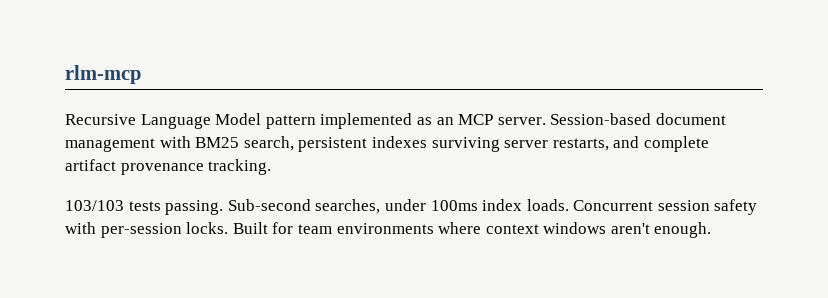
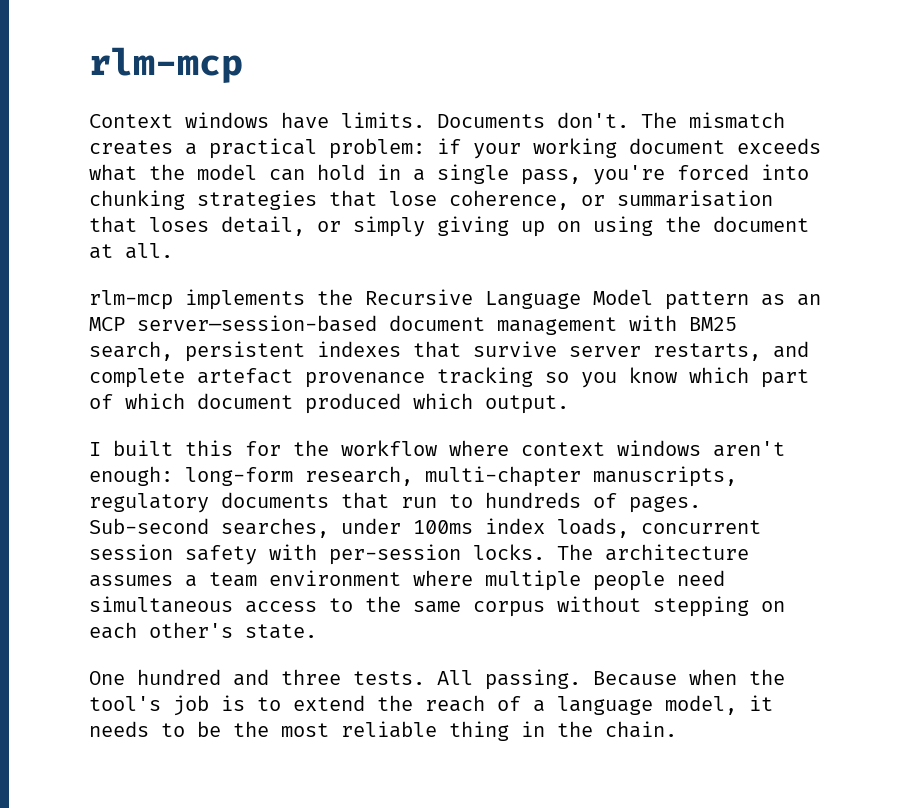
- Recursive Language Model pattern implemented as an MCP server. Session-based document management with BM25 search, persistent indexes surviving server restarts, and complete artifact provenance tracking.
- 103/103 tests passing.
+ Context windows have limits. Documents don't. The mismatch creates a practical problem: if your working document exceeds what the model can hold in a single pass, you're forced into chunking strategies that lose coherence, or summarisation that loses detail, or simply giving up on using the document at all.
+ rlm-mcp implements the Recursive Language Model pattern as an MCP server—session-based document management with BM25 search, persistent indexes that survive server restarts, and complete artefact provenance tracking so you know which part of which document produced which output.
+ I built this for the workflow where context windows aren't enough: long-form research, multi-chapter manuscripts, regulatory documents that run to hundreds of pages.
- Sub-second searches, under 100ms index loads. Concurrent session safety with per-session locks.
+ Sub-second searches, under 100ms index loads, concurrent session safety with per-session locks.
- Built for team environments where context windows aren't enough.
+ The architecture assumes a team environment where multiple people need simultaneous access to the same corpus without stepping on each other's state.
+ One hundred and three tests. All passing. Because when the tool's job is to extend the reach of a language model, it needs to be the most reliable thing in the chain.

